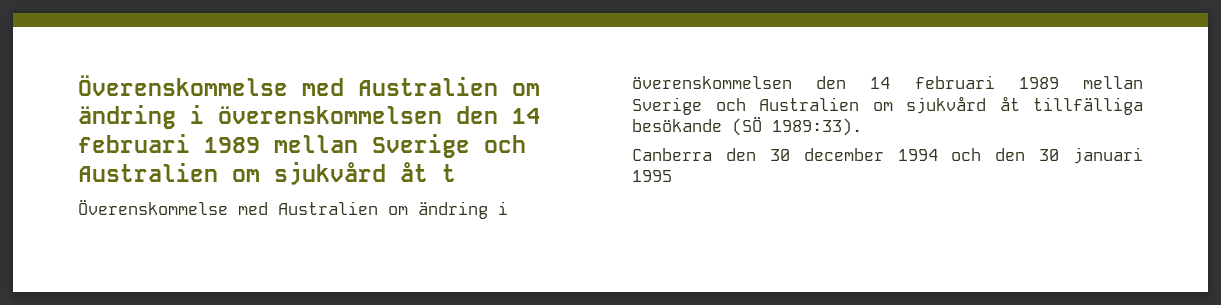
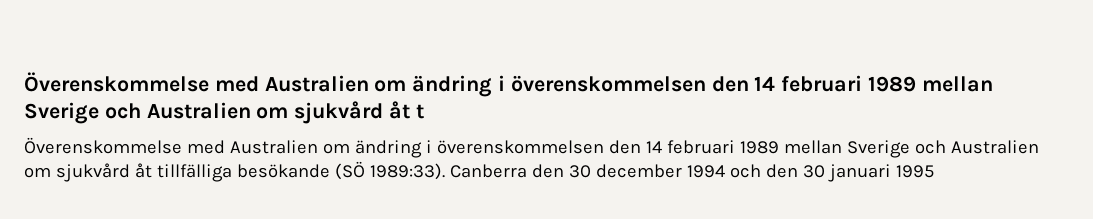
- Överenskommelse med Australien om ändring i överenskommelsen den 14 februari 1989 mellan Sverige och Australien om sjukvård åt tillfälliga besökande (SÖ 1989:33).
- Canberra den 30 december 1994 och den 30 januari 1995
+ Överenskommelse med Australien om ändring i överenskommelsen den 14 februari 1989 mellan Sverige och Australien om sjukvård åt tillfälliga besökande (SÖ 1989:33). Canberra den 30 december 1994 och den 30 januari 1995

